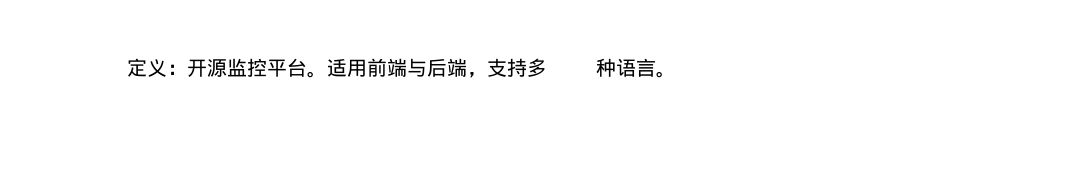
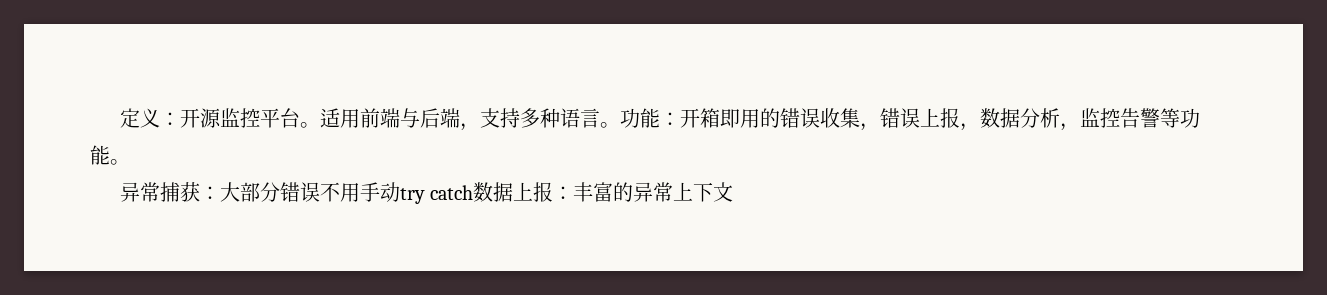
+ 功能：开箱即用的错误收集，错误上报，数据分析，监控告警等功能。
+ 异常捕获：大部分错误不用手动try catch数据上报：丰富的异常上下文

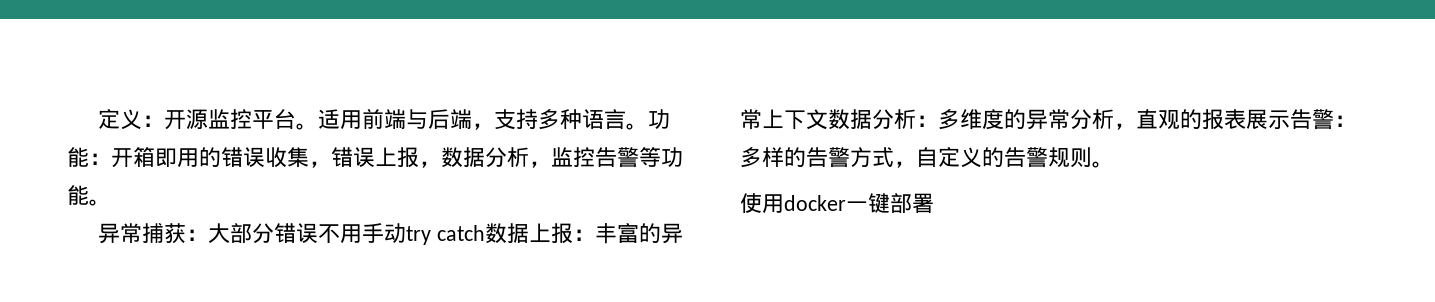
- 异常捕获：大部分错误不用手动try catch数据上报：丰富的异常上下文
+ 异常捕获：大部分错误不用手动try catch数据上报：丰富的异常上下文数据分析：多维度的异常分析，直观的报表展示告警：多样的告警方式，自定义的告警规则。
+ 使用docker一键部署

